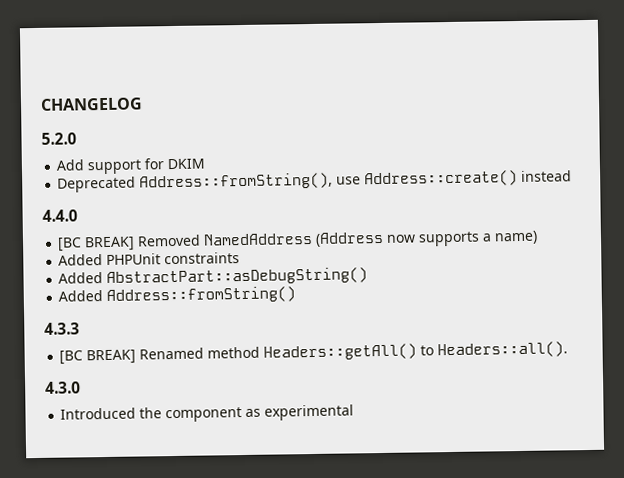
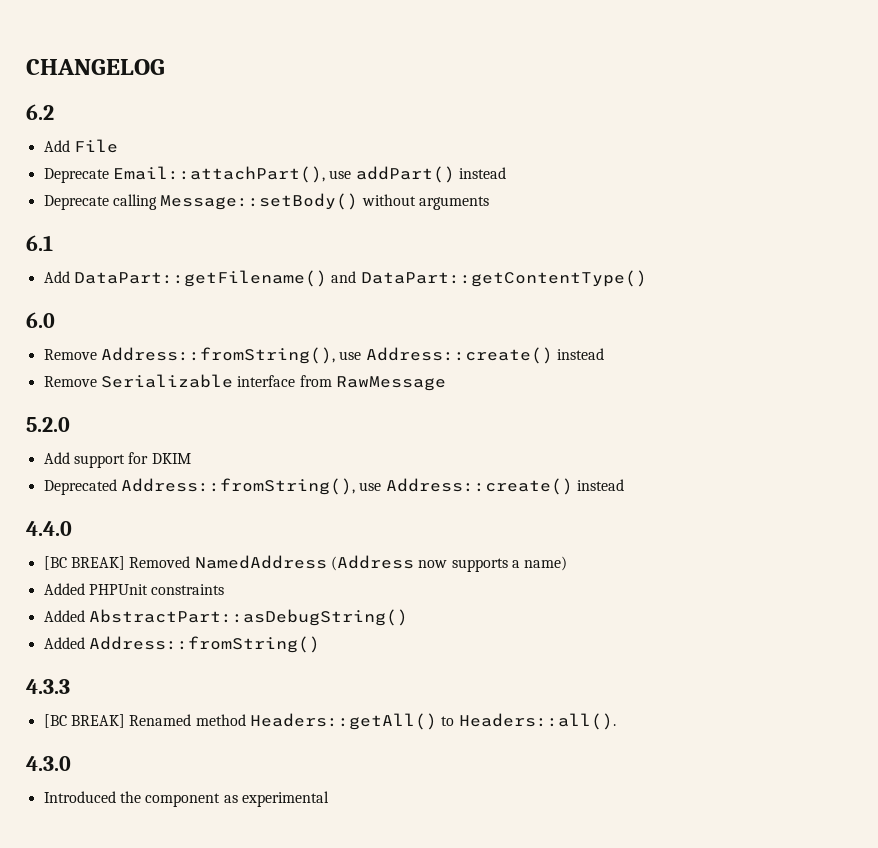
+ 6.2
+ Add File
+ Deprecate Email::attachPart(), use addPart() instead
+ Deprecate calling Message::setBody() without arguments
+ 6.1
+ Add DataPart::getFilename() and DataPart::getContentType()
+ 6.0
+ Remove Address::fromString(), use Address::create() instead
+ Remove Serializable interface from RawMessage

